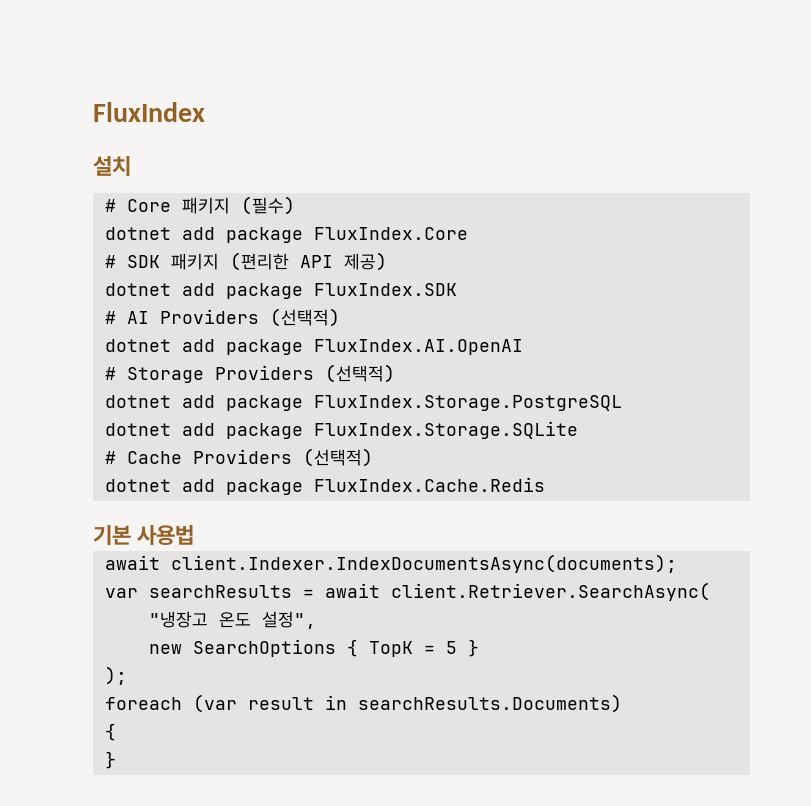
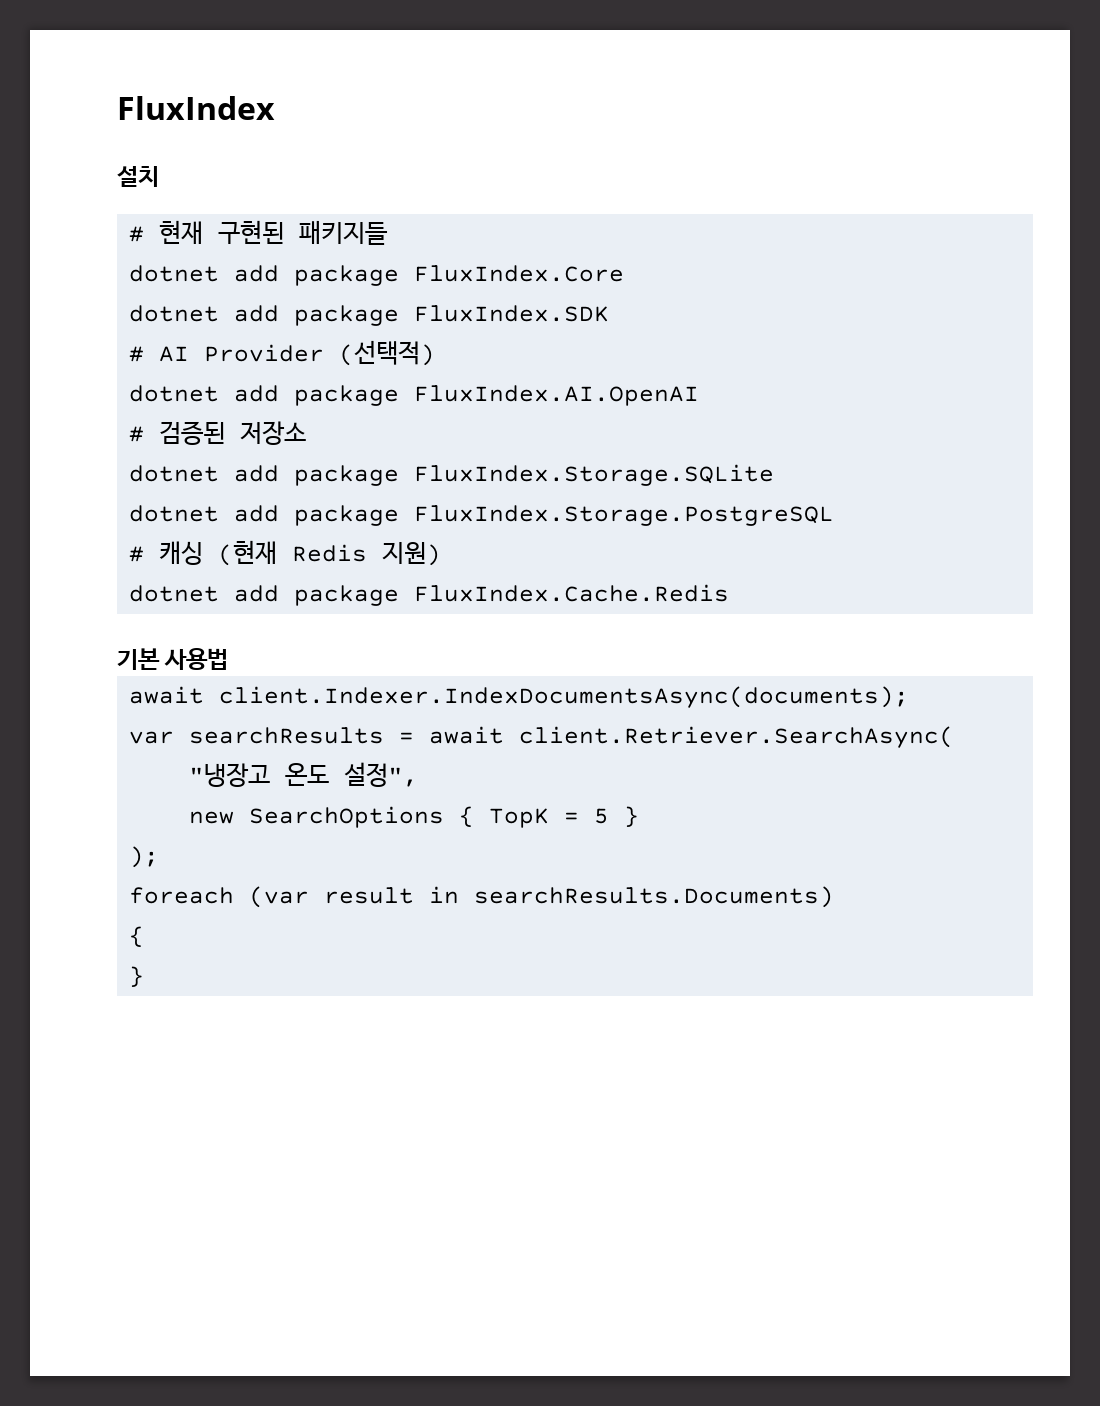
- # Core 패키지 (필수)
+ # 현재 구현된 패키지들
- # SDK 패키지 (편리한 API 제공)
- # AI Providers (선택적)
+ # AI Provider (선택적)
- # Storage Providers (선택적)
+ # 검증된 저장소
+ dotnet add package FluxIndex.Storage.SQLite
  dotnet add package FluxIndex.Storage.PostgreSQL
- dotnet add package FluxIndex.Storage.SQLite
- # Cache Providers (선택적)
+ # 캐싱 (현재 Redis 지원)

